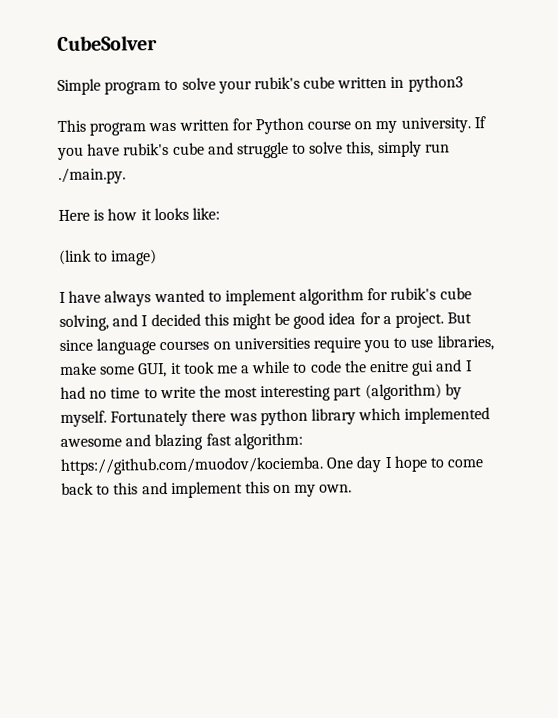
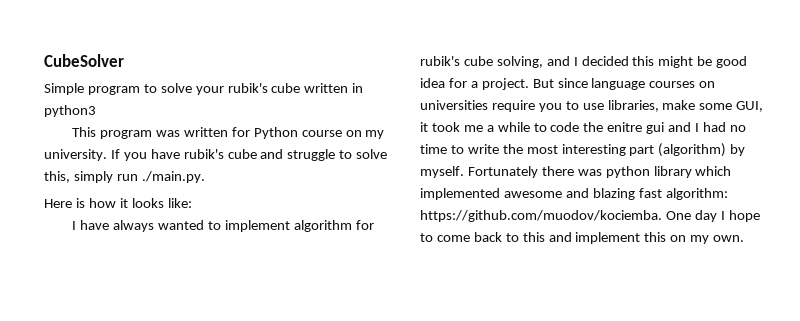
- (link to image)

